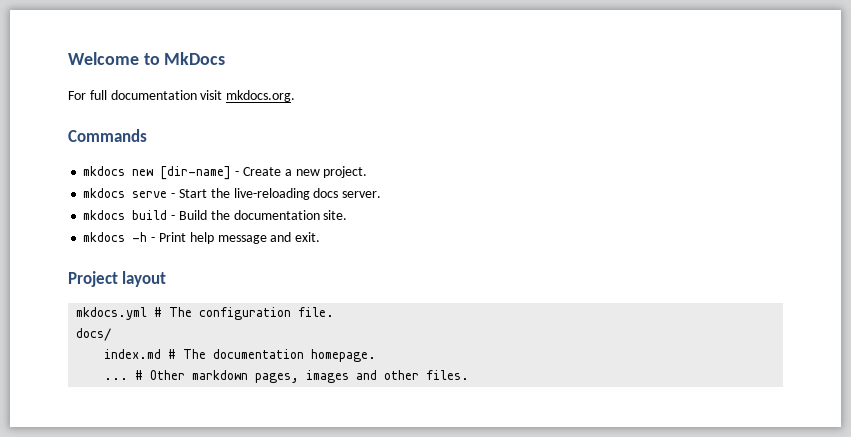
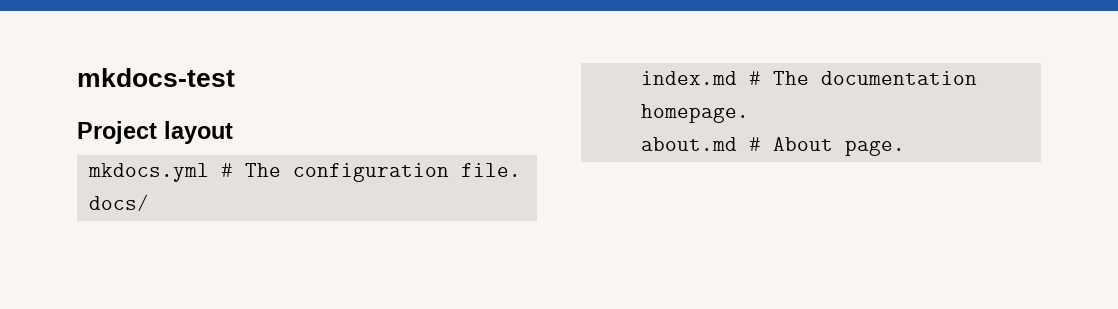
- Welcome to MkDocs
- For full documentation visit mkdocs.org.
- Commands
- mkdocs new [dir-name] - Create a new project.
- mkdocs serve - Start the live-reloading docs server.
- mkdocs build - Build the documentation site.
- mkdocs -h - Print help message and exit.
+ mkdocs-test
- ... # Other markdown pages, images and other files.
+ about.md # About page.

